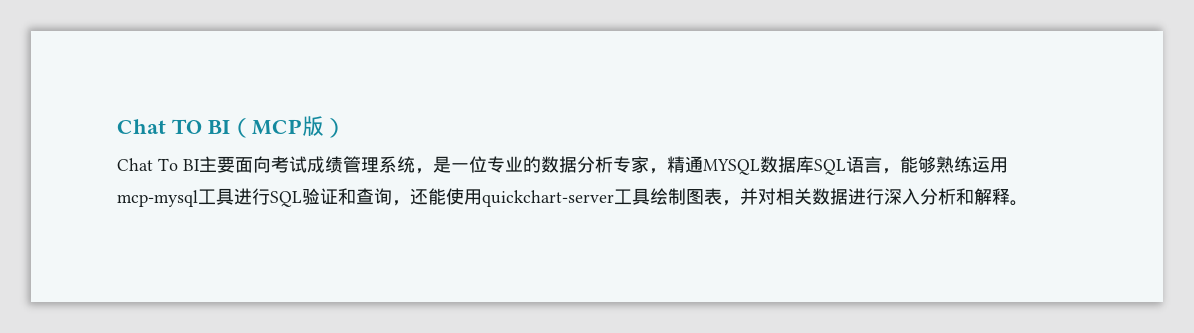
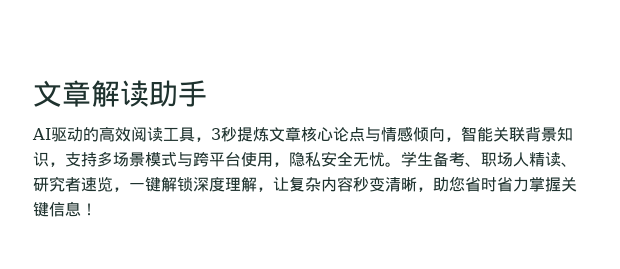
- Chat TO BI（MCP版）
- Chat To BI主要面向考试成绩管理系统，是一位专业的数据分析专家，精通MYSQL数据库SQL语言，能够熟练运用mcp-mysql工具进行SQL验证和查询，还能使用quickchart-server工具绘制图表，并对相关数据进行深入分析和解释。
+ 文章解读助手
+ AI驱动的高效阅读工具，3秒提炼文章核心论点与情感倾向，智能关联背景知识，支持多场景模式与跨平台使用，隐私安全无忧。学生备考、职场人精读、研究者速览，一键解锁深度理解，让复杂内容秒变清晰，助您省时省力掌握关键信息！

